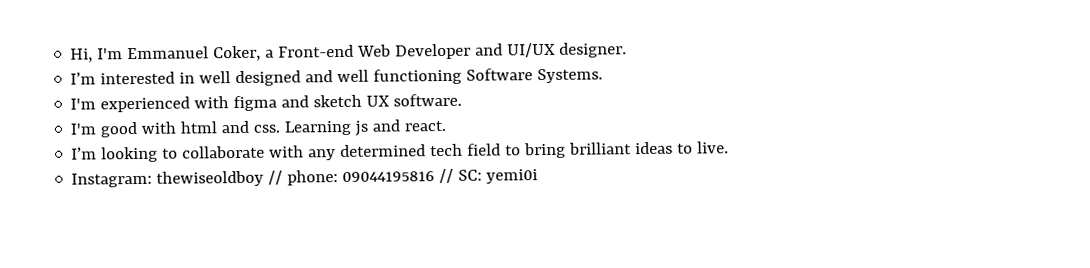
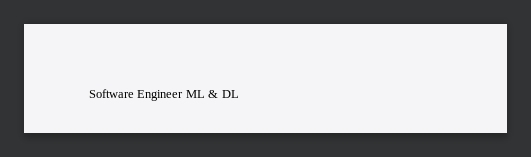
- Hi, I'm Emmanuel Coker, a Front-end Web Developer and UI/UX designer.
- I’m interested in well designed and well functioning Software Systems.
- I'm experienced with figma and sketch UX software.
- I'm good with html and css. Learning js and react.
- I’m looking to collaborate with any determined tech field to bring brilliant ideas to live.
- Instagram: thewiseoldboy // phone: 09044195816 // SC: yemi0i
+ Software Engineer ML & DL

